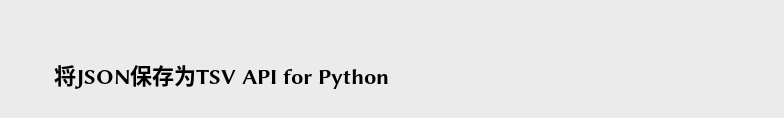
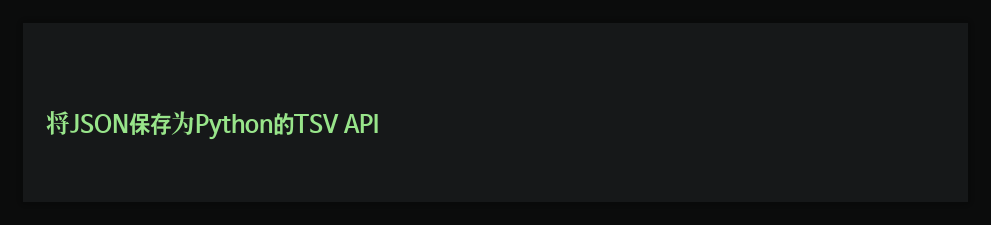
- 将JSON保存为TSV API for Python
+ 将JSON保存为Python的TSV API

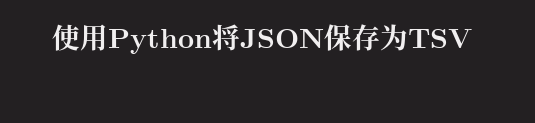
- 将JSON保存为Python的TSV API
+ 使用Python将JSON保存为TSV

